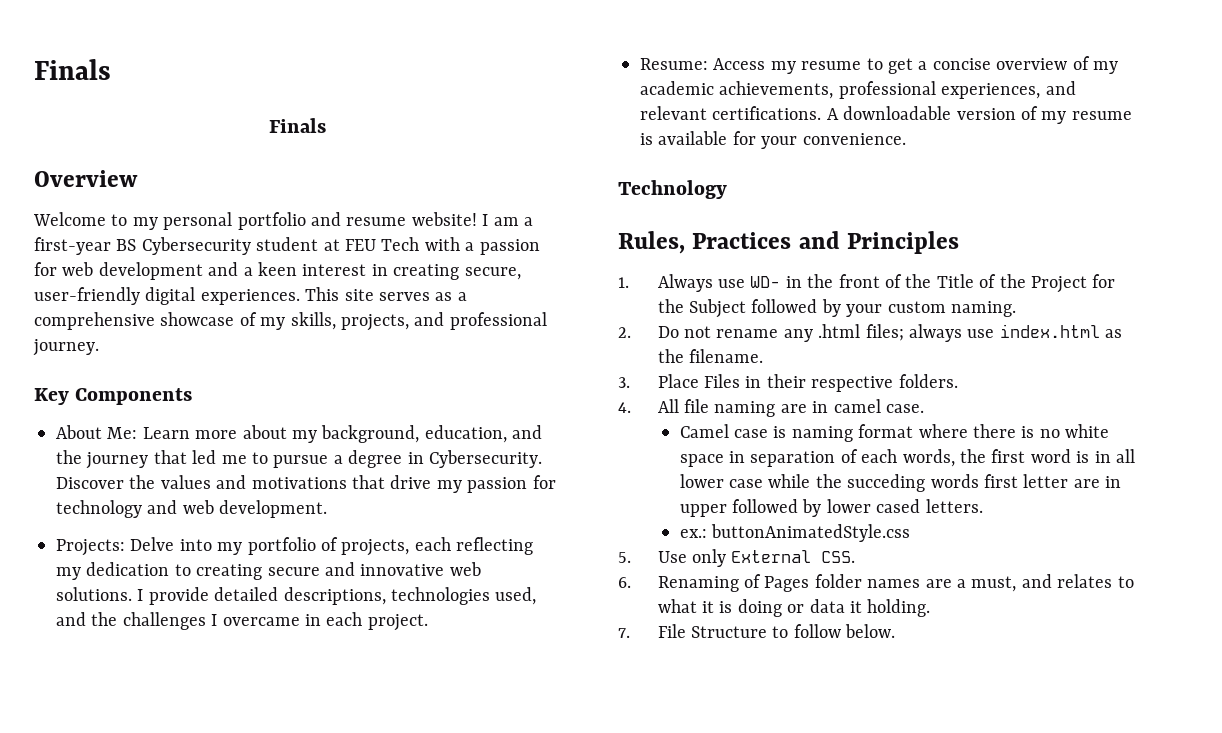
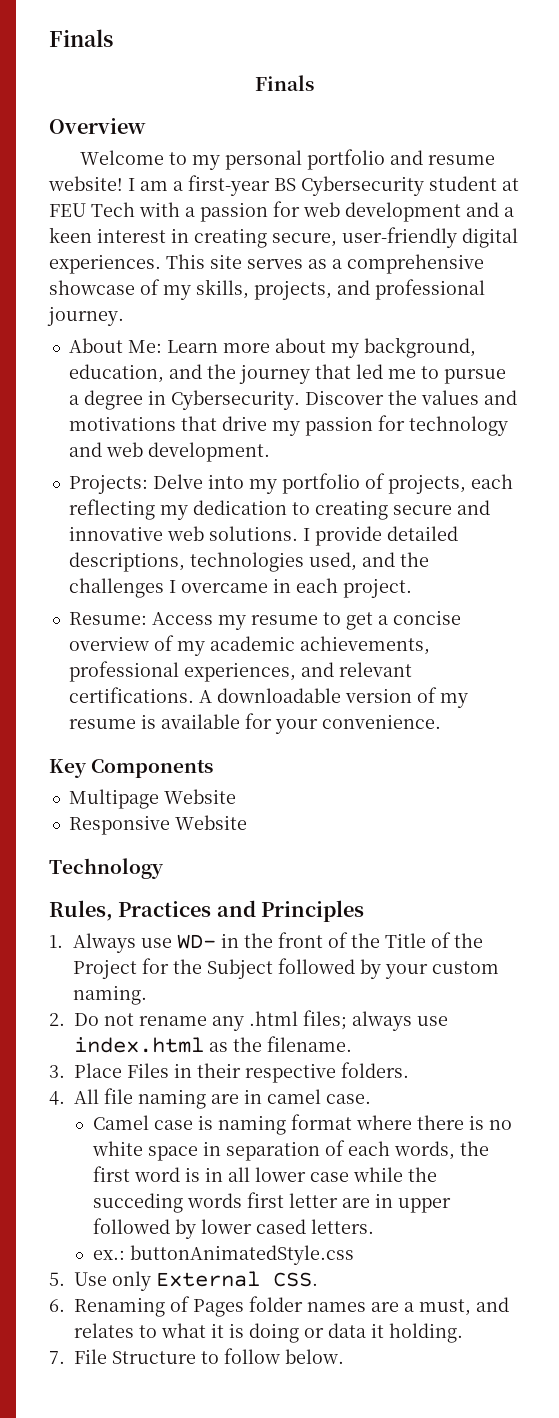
- Key Components
+ Key Components
+ Multipage Website
+ Responsive Website

